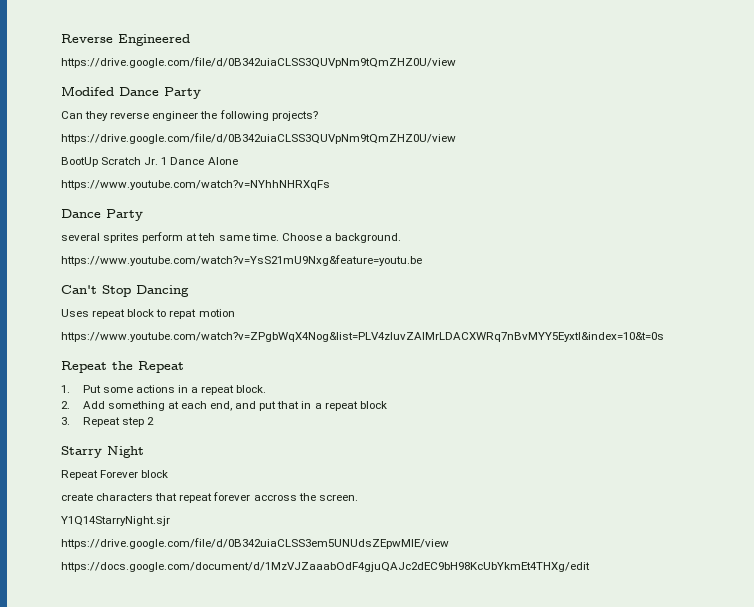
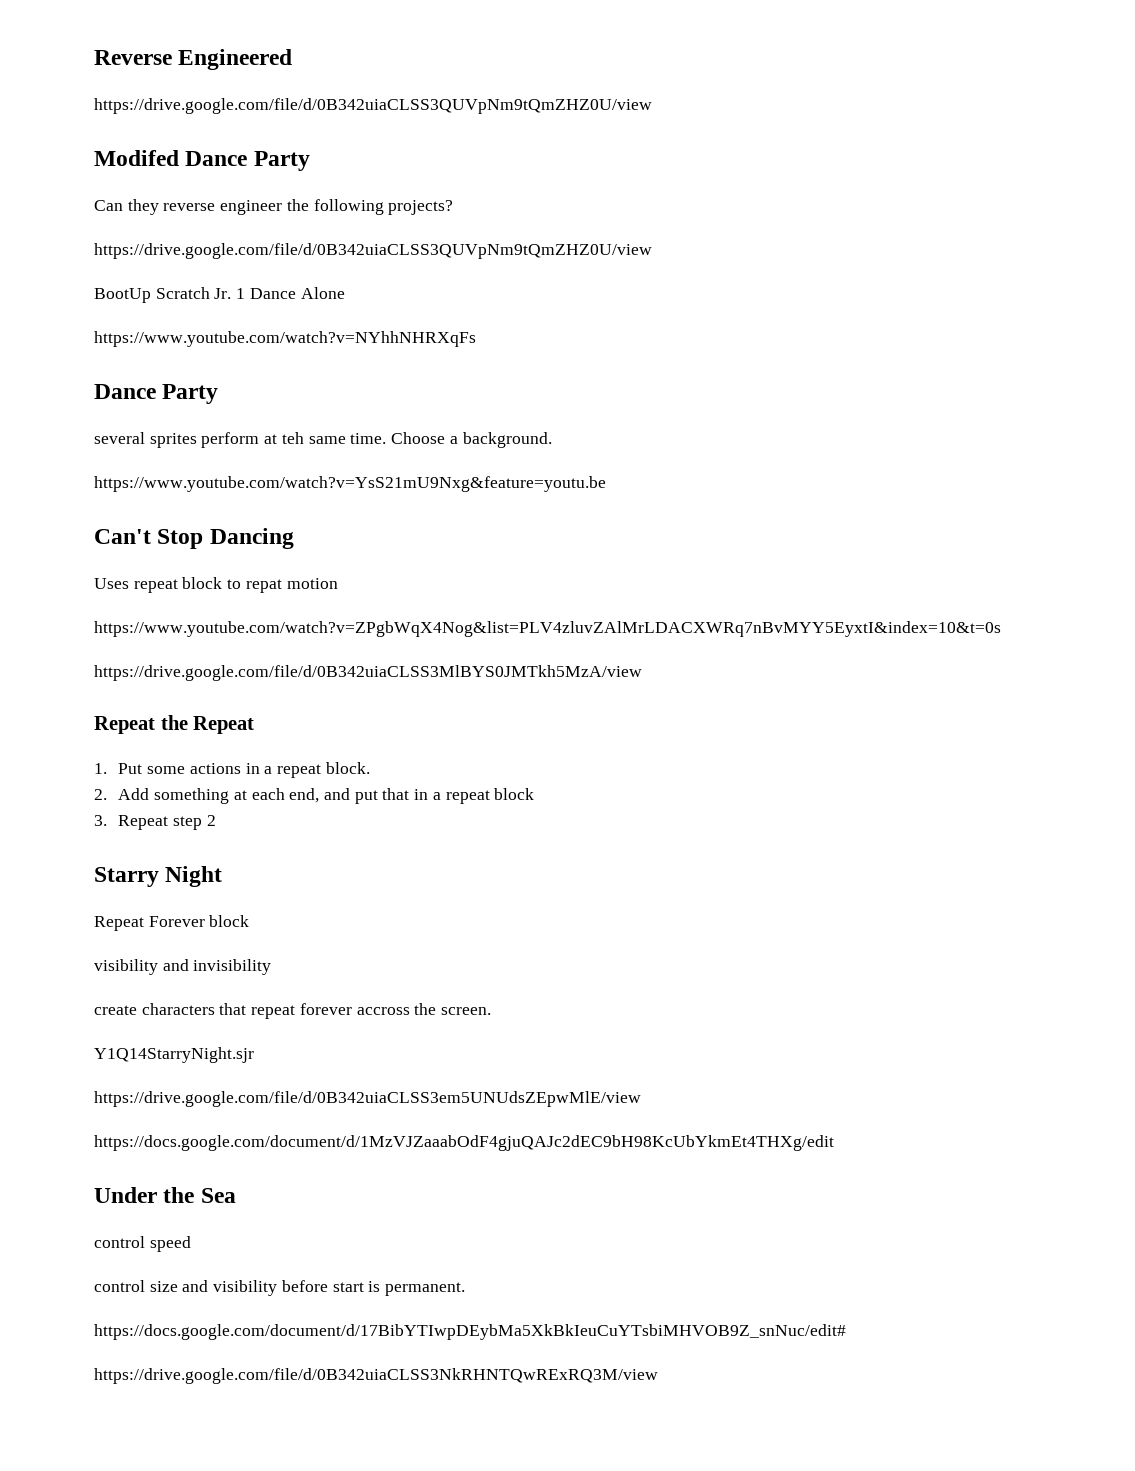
+ https://drive.google.com/file/d/0B342uiaCLSS3MlBYS0JMTkh5MzA/view
+ visibility and invisibility
+ Under the Sea
+ control speed
+ control size and visibility before start is permanent.
+ https://docs.google.com/document/d/17BibYTIwpDEybMa5XkBkIeuCuYTsbiMHVOB9Z_snNuc/edit#
+ https://drive.google.com/file/d/0B342uiaCLSS3NkRHNTQwRExRQ3M/view

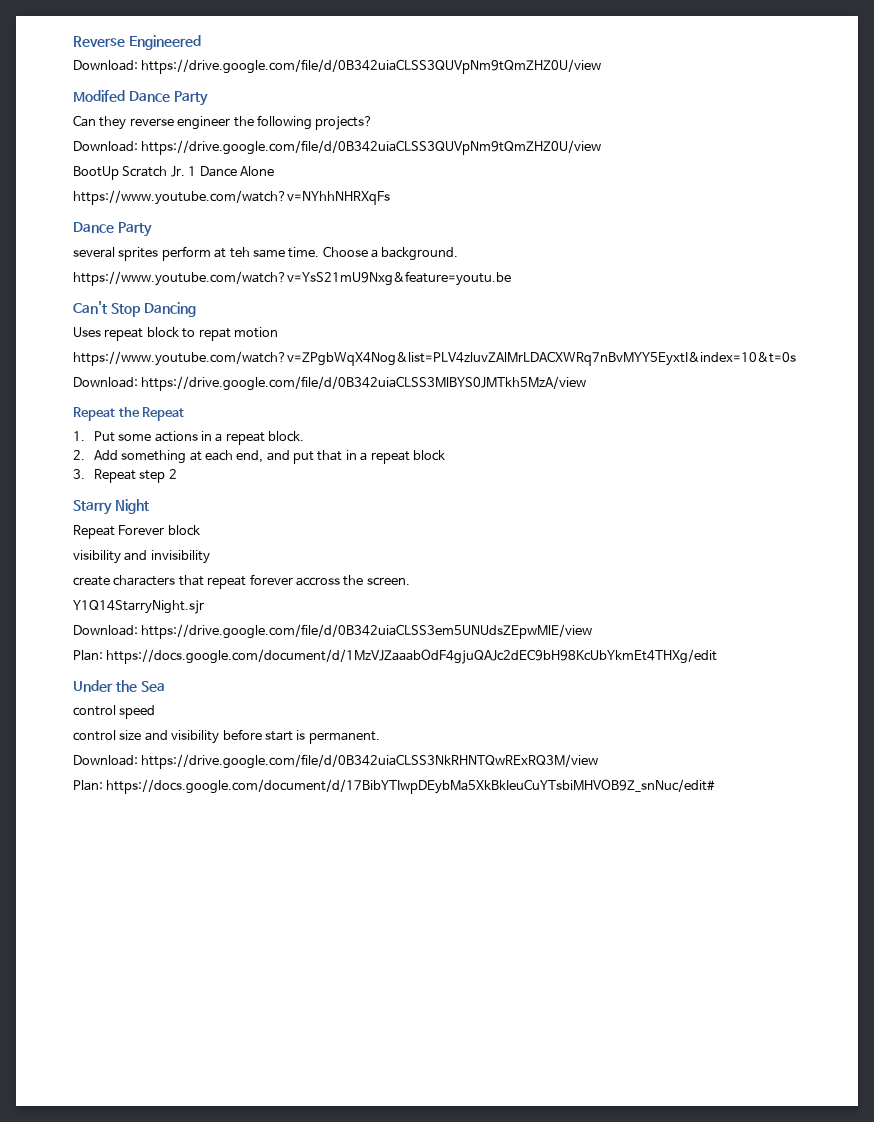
  Reverse Engineered
- https://drive.google.com/file/d/0B342uiaCLSS3QUVpNm9tQmZHZ0U/view
+ Download: https://drive.google.com/file/d/0B342uiaCLSS3QUVpNm9tQmZHZ0U/view
  Can they reverse engineer the following projects?
- https://drive.google.com/file/d/0B342uiaCLSS3QUVpNm9tQmZHZ0U/view
+ Download: https://drive.google.com/file/d/0B342uiaCLSS3QUVpNm9tQmZHZ0U/view
- https://drive.google.com/file/d/0B342uiaCLSS3MlBYS0JMTkh5MzA/view
+ Download: https://drive.google.com/file/d/0B342uiaCLSS3MlBYS0JMTkh5MzA/view
- https://drive.google.com/file/d/0B342uiaCLSS3em5UNUdsZEpwMlE/view
+ Download: https://drive.google.com/file/d/0B342uiaCLSS3em5UNUdsZEpwMlE/view
- https://docs.google.com/document/d/1MzVJZaaabOdF4gjuQAJc2dEC9bH98KcUbYkmEt4THXg/edit
+ Plan: https://docs.google.com/document/d/1MzVJZaaabOdF4gjuQAJc2dEC9bH98KcUbYkmEt4THXg/edit
- https://docs.google.com/document/d/17BibYTIwpDEybMa5XkBkIeuCuYTsbiMHVOB9Z_snNuc/edit#
+ Download: https://drive.google.com/file/d/0B342uiaCLSS3NkRHNTQwRExRQ3M/view
+ Plan: https://docs.google.com/document/d/17BibYTIwpDEybMa5XkBkIeuCuYTsbiMHVOB9Z_snNuc/edit#
- https://drive.google.com/file/d/0B342uiaCLSS3NkRHNTQwRExRQ3M/view

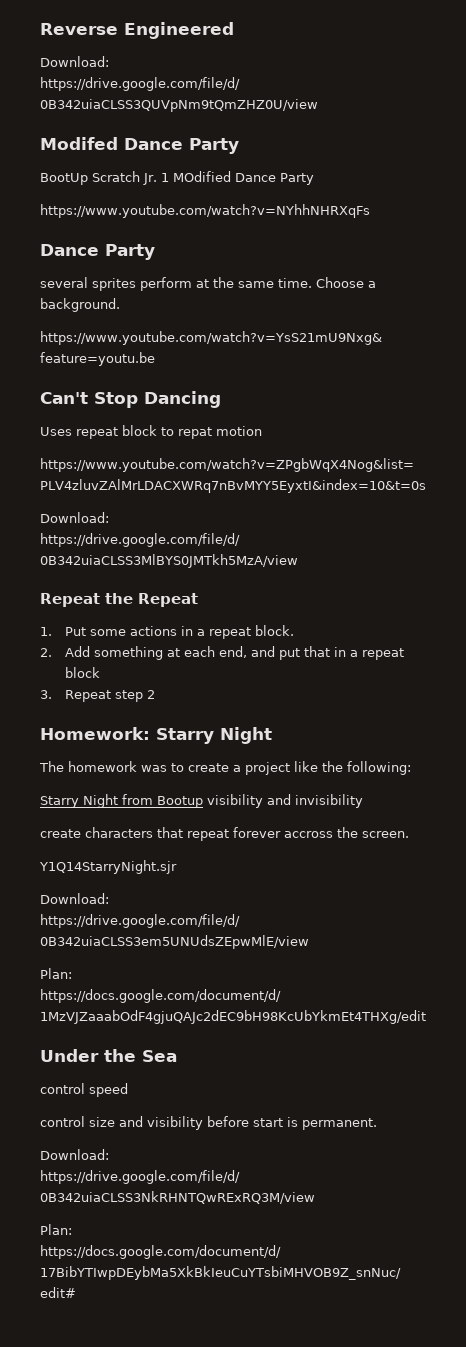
- Can they reverse engineer the following projects?
- Download: https://drive.google.com/file/d/0B342uiaCLSS3QUVpNm9tQmZHZ0U/view
- BootUp Scratch Jr. 1 Dance Alone
+ BootUp Scratch Jr. 1 MOdified Dance Party
- several sprites perform at teh same time.
+ several sprites perform at the same time.
- Starry Night
+ Homework: Starry Night
- Repeat Forever block
- visibility and invisibility
+ The homework was to create a project like the following:
+ Starry Night from Bootup visibility and invisibility

